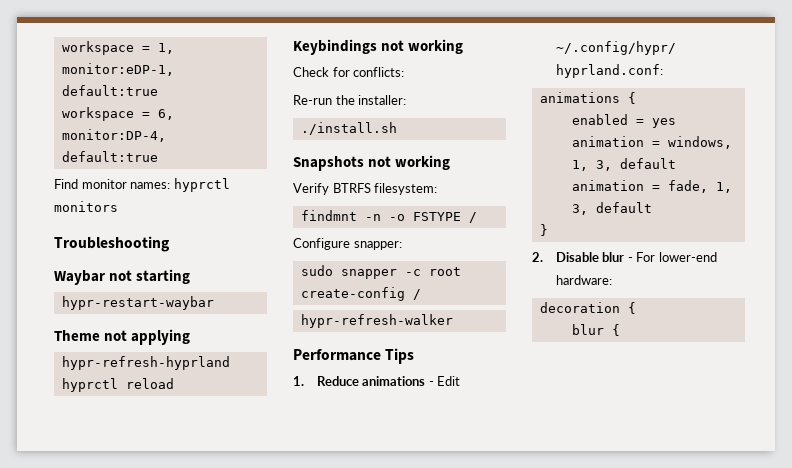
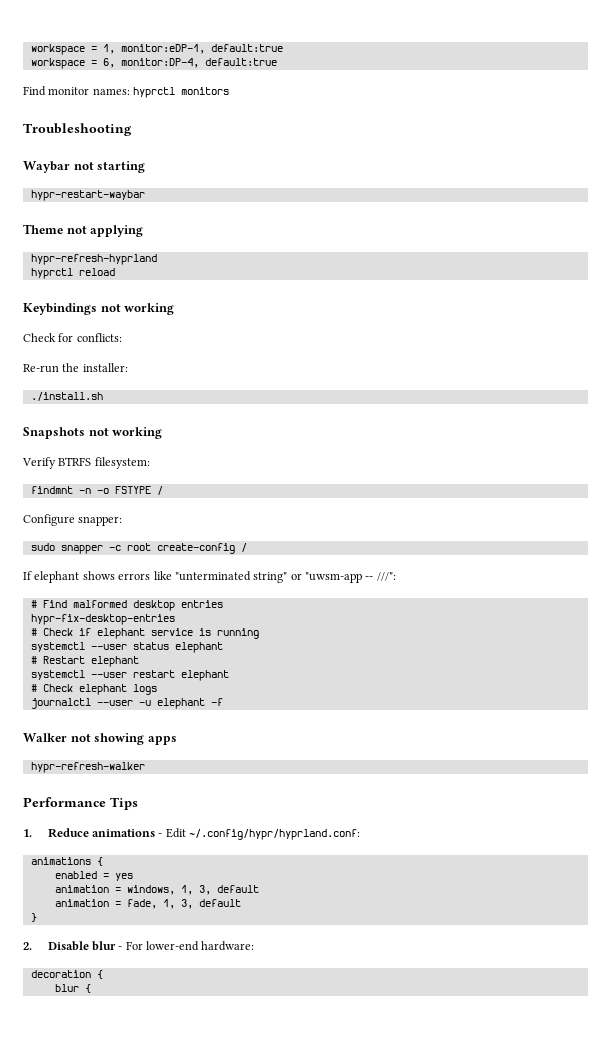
+ If elephant shows errors like "unterminated string" or "uwsm-app -- ///":
+ # Find malformed desktop entries
+ hypr-fix-desktop-entries
+ # Check if elephant service is running
+ systemctl --user status elephant
+ # Restart elephant
+ systemctl --user restart elephant
+ # Check elephant logs
+ journalctl --user -u elephant -f
+ Walker not showing apps

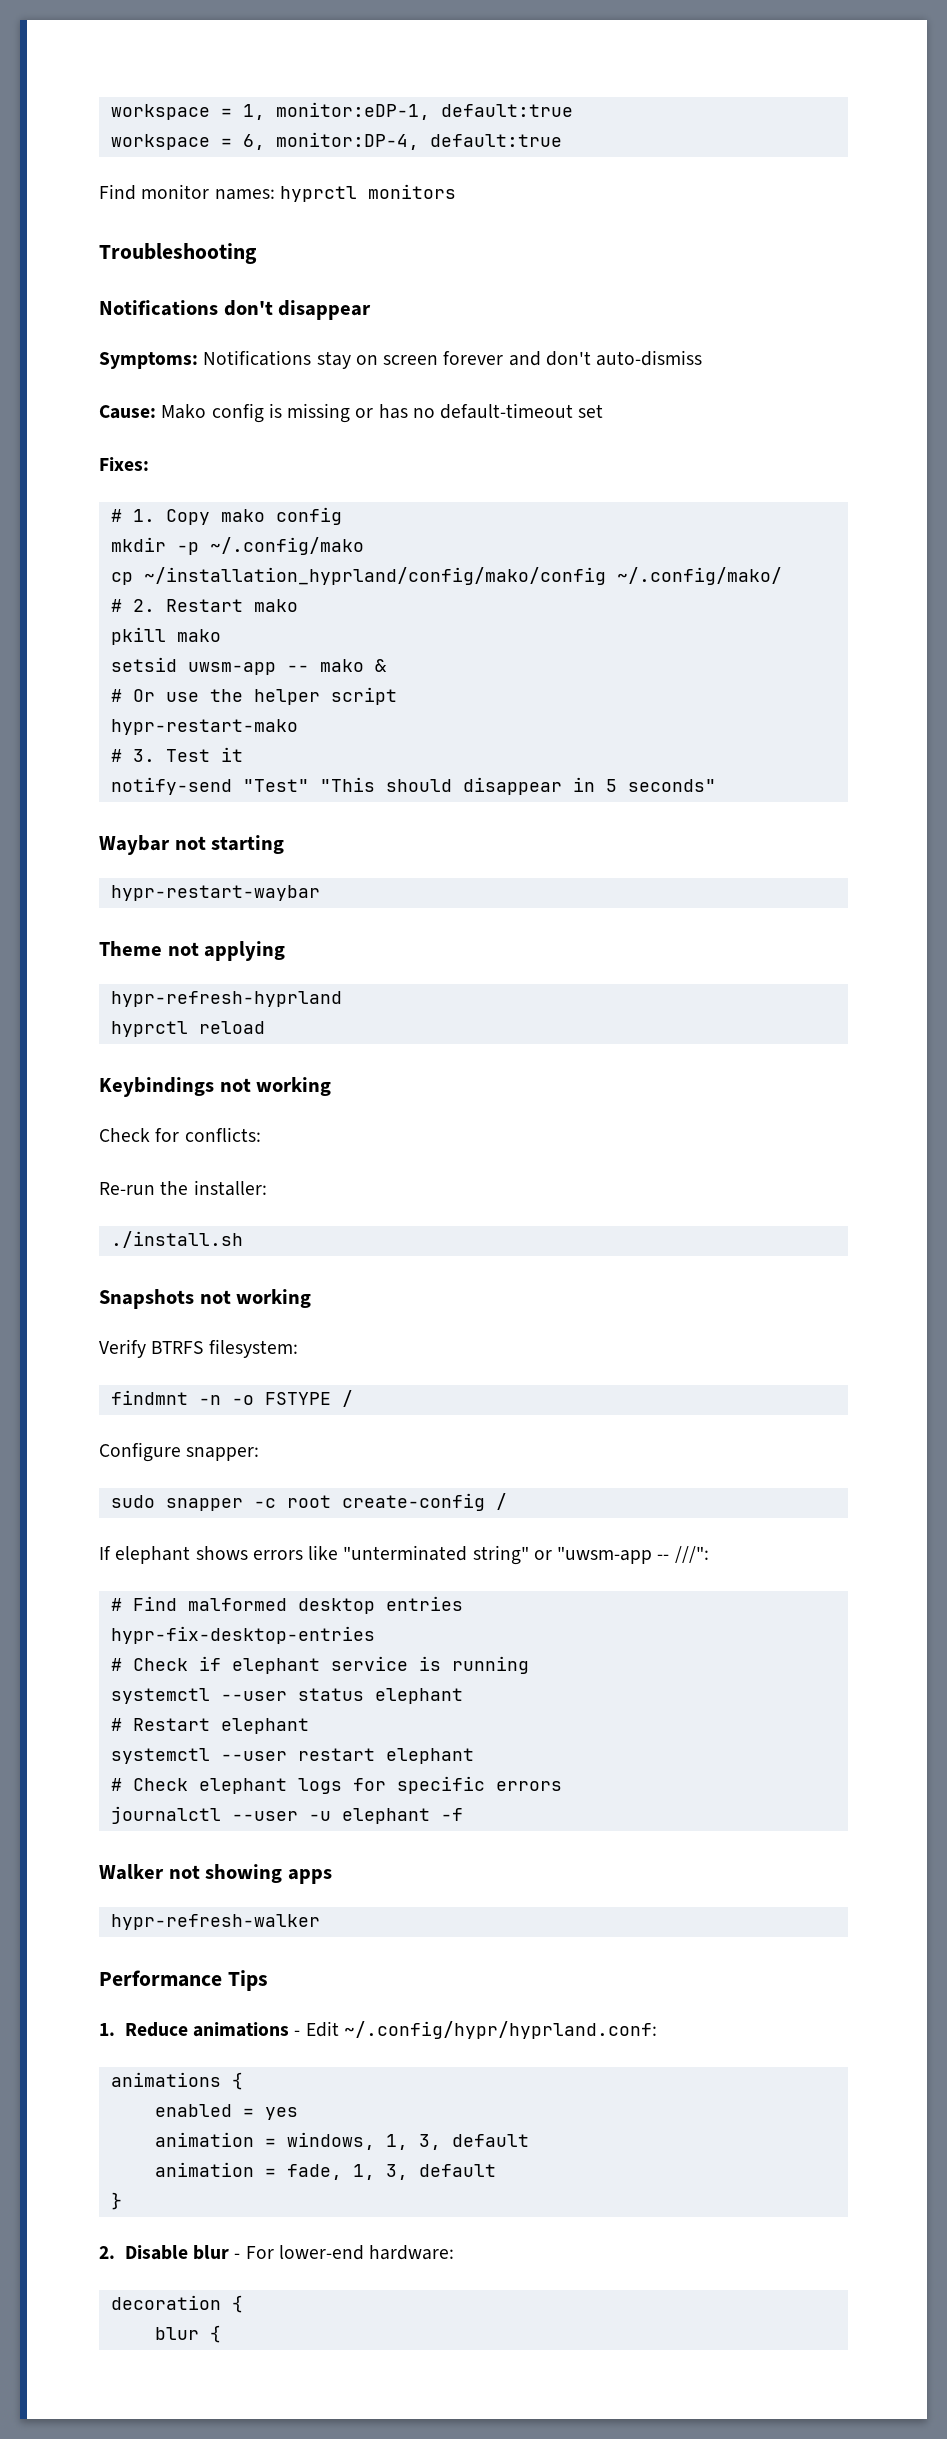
+ Notifications don't disappear
+ Symptoms: Notifications stay on screen forever and don't auto-dismiss
+ Cause: Mako config is missing or has no default-timeout set
+ Fixes:
+ # 1. Copy mako config
+ mkdir -p ~/.config/mako
+ cp ~/installation_hyprland/config/mako/config ~/.config/mako/
+ # 2. Restart mako
+ pkill mako
+ setsid uwsm-app -- mako &
+ # Or use the helper script
+ hypr-restart-mako
+ # 3. Test it
+ notify-send "Test" "This should disappear in 5 seconds"
- # Check elephant logs
+ # Check elephant logs for specific errors

